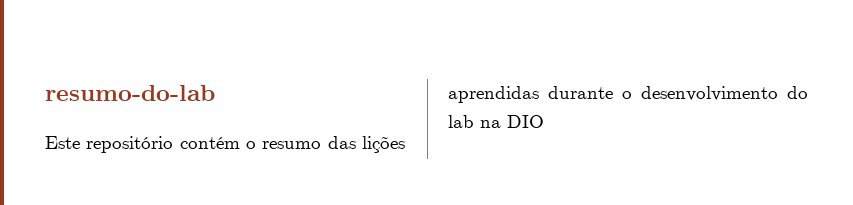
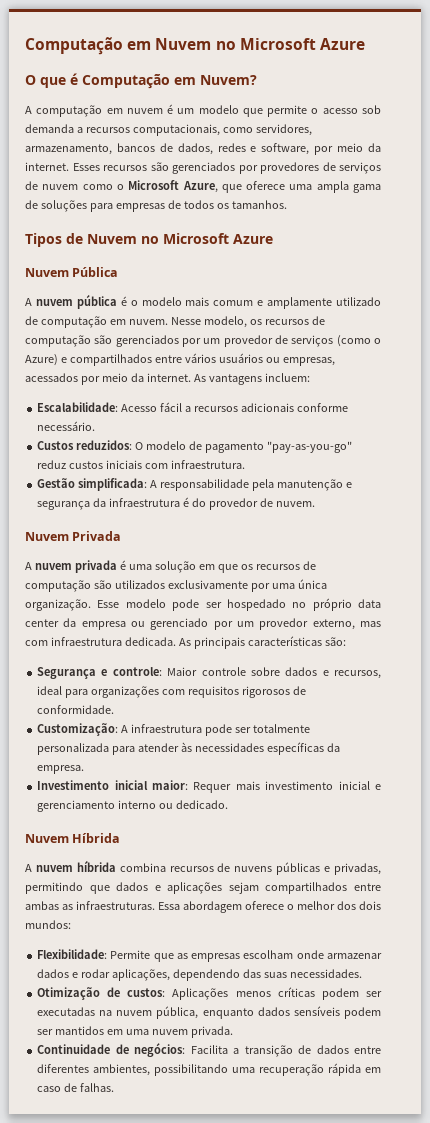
- resumo-do-lab
- Este repositório contém o resumo das lições aprendidas durante o desenvolvimento do lab na DIO
+ Computação em Nuvem no Microsoft Azure
+ O que é Computação em Nuvem?
+ A computação em nuvem é um modelo que permite o acesso sob demanda a recursos computacionais, como servidores, armazenamento, bancos de dados, redes e software, por meio da internet. Esses recursos são gerenciados por provedores de serviços de nuvem como o Microsoft Azure, que oferece uma ampla gama de soluções para empresas de todos os tamanhos.
+ Tipos de Nuvem no Microsoft Azure
+ Nuvem Pública
+ A nuvem pública é o modelo mais comum e amplamente utilizado de computação em nuvem. Nesse modelo, os recursos de computação são gerenciados por um provedor de serviços (como o Azure) e compartilhados entre vários usuários ou empresas, acessados por meio da internet. As vantagens incluem:
+ Escalabilidade: Acesso fácil a recursos adicionais conforme necessário.
+ Custos reduzidos: O modelo de pagamento "pay-as-you-go" reduz custos iniciais com infraestrutura.
+ Gestão simplificada: A responsabilidade pela manutenção e segurança da infraestrutura é do provedor de nuvem.
+ Nuvem Privada
+ A nuvem privada é uma solução em que os recursos de computação são utilizados exclusivamente por uma única organização. Esse modelo pode ser hospedado no próprio data center da empresa ou gerenciado por um provedor externo, mas com infraestrutura dedicada. As principais características são:
+ Segurança e controle: Maior controle sobre dados e recursos, ideal para organizações com requisitos rigorosos de conformidade.
+ Customização: A infraestrutura pode ser totalmente personalizada para atender às necessidades específicas da empresa.
+ Investimento inicial maior: Requer mais investimento inicial e gerenciamento interno ou dedicado.
+ Nuvem Híbrida
+ A nuvem híbrida combina recursos de nuvens públicas e privadas, permitindo que dados e aplicações sejam compartilhados entre ambas as infraestruturas. Essa abordagem oferece o melhor dos dois mundos:
+ Flexibilidade: Permite que as empresas escolham onde armazenar dados e rodar aplicações, dependendo das suas necessidades.
+ Otimização de custos: Aplicações menos críticas podem ser executadas na nuvem pública, enquanto dados sensíveis podem ser mantidos em uma nuvem privada.
+ Continuidade de negócios: Facilita a transição de dados entre diferentes ambientes, possibilitando uma recuperação rápida em caso de falhas.

